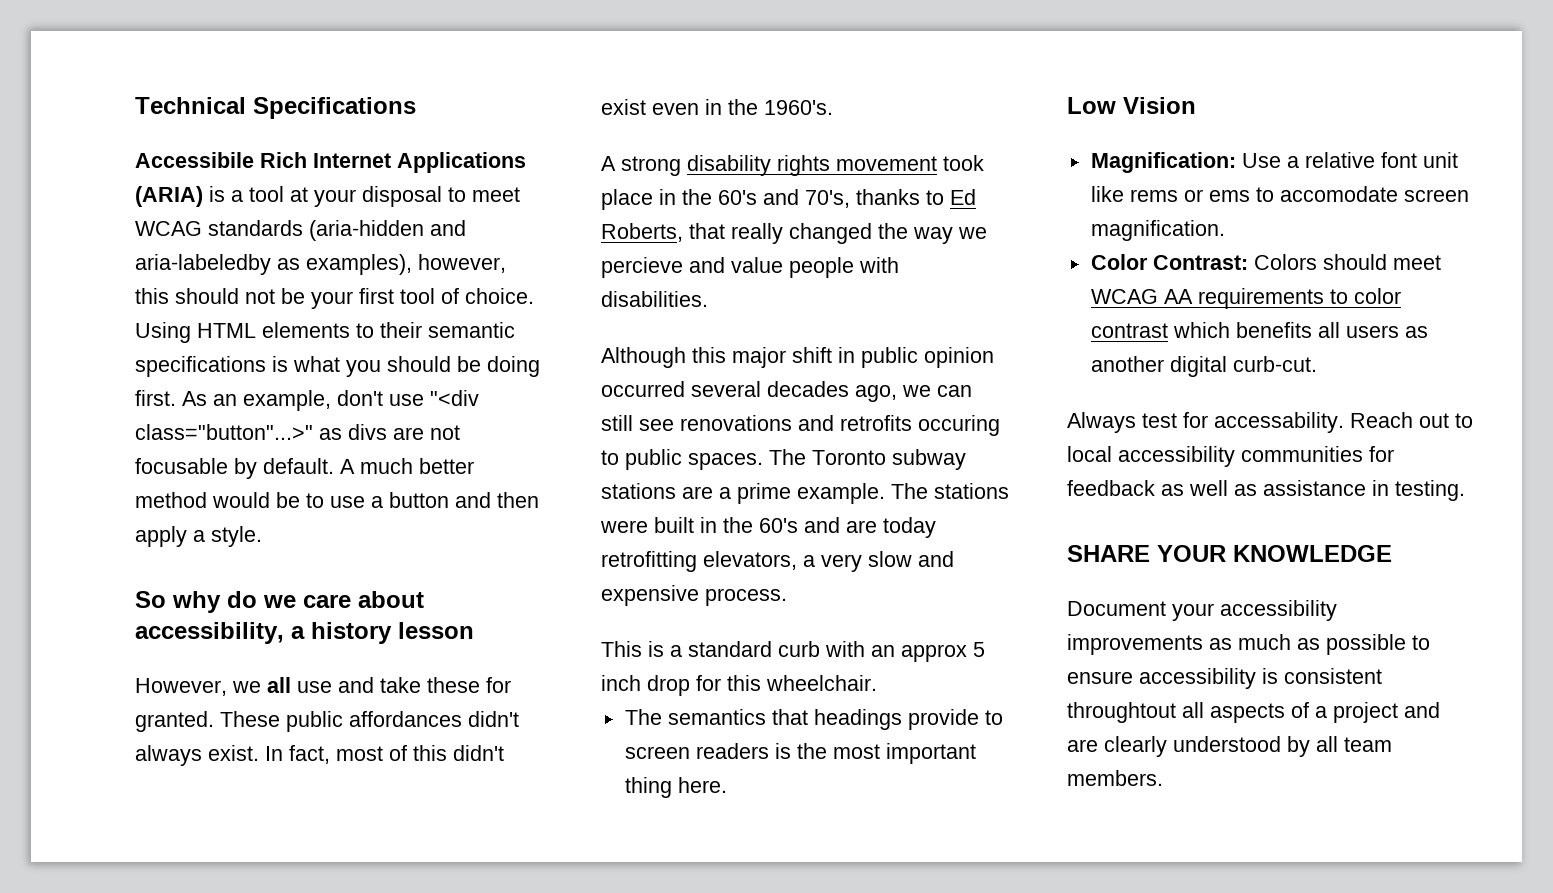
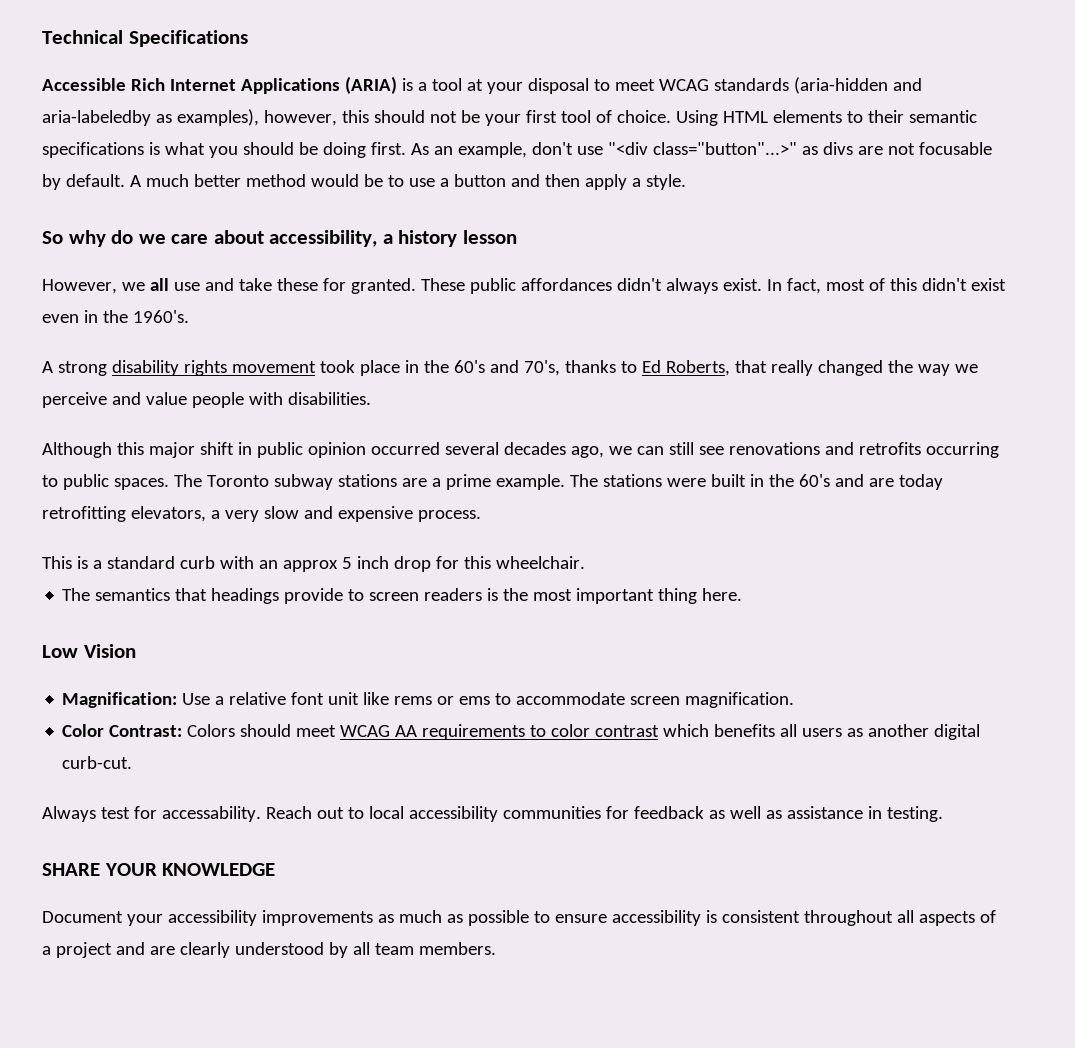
- Accessibile Rich Internet Applications (ARIA) is a tool at your disposal to meet WCAG standards (aria-hidden and aria-labeledby as examples), however, this should not be your first tool of choice.
+ Accessible Rich Internet Applications (ARIA) is a tool at your disposal to meet WCAG standards (aria-hidden and aria-labeledby as examples), however, this should not be your first tool of choice.
- A strong disability rights movement took place in the 60's and 70's, thanks to Ed Roberts, that really changed the way we percieve and value people with disabilities.
+ A strong disability rights movement took place in the 60's and 70's, thanks to Ed Roberts, that really changed the way we perceive and value people with disabilities.
- Although this major shift in public opinion occurred several decades ago, we can still see renovations and retrofits occuring to public spaces.
+ Although this major shift in public opinion occurred several decades ago, we can still see renovations and retrofits occurring to public spaces.
- Magnification: Use a relative font unit like rems or ems to accomodate screen magnification.
+ Magnification: Use a relative font unit like rems or ems to accommodate screen magnification.
- Document your accessibility improvements as much as possible to ensure accessibility is consistent throughtout all aspects of a project and are clearly understood by all team members.
+ Document your accessibility improvements as much as possible to ensure accessibility is consistent throughout all aspects of a project and are clearly understood by all team members.

